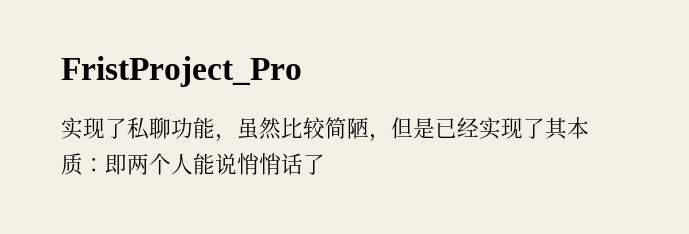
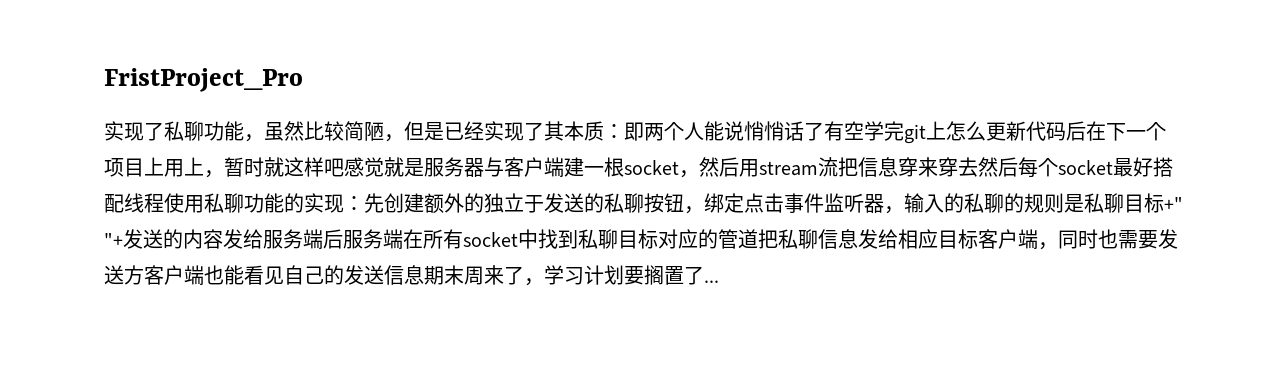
- 实现了私聊功能，虽然比较简陋，但是已经实现了其本质：即两个人能说悄悄话了
+ 实现了私聊功能，虽然比较简陋，但是已经实现了其本质：即两个人能说悄悄话了有空学完git上怎么更新代码后在下一个项目上用上，暂时就这样吧感觉就是服务器与客户端建一根socket，然后用stream流把信息穿来穿去然后每个socket最好搭配线程使用私聊功能的实现：先创建额外的独立于发送的私聊按钮，绑定点击事件监听器，输入的私聊的规则是私聊目标+" "+发送的内容发给服务端后服务端在所有socket中找到私聊目标对应的管道把私聊信息发给相应目标客户端，同时也需要发送方客户端也能看见自己的发送信息期末周来了，学习计划要搁置了...

